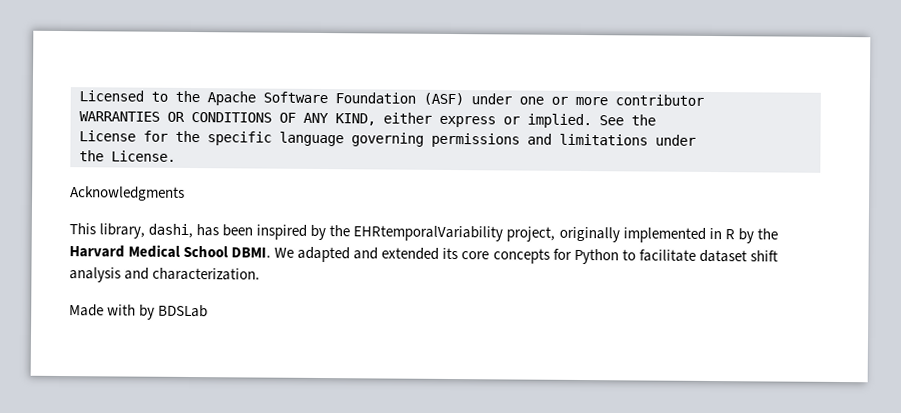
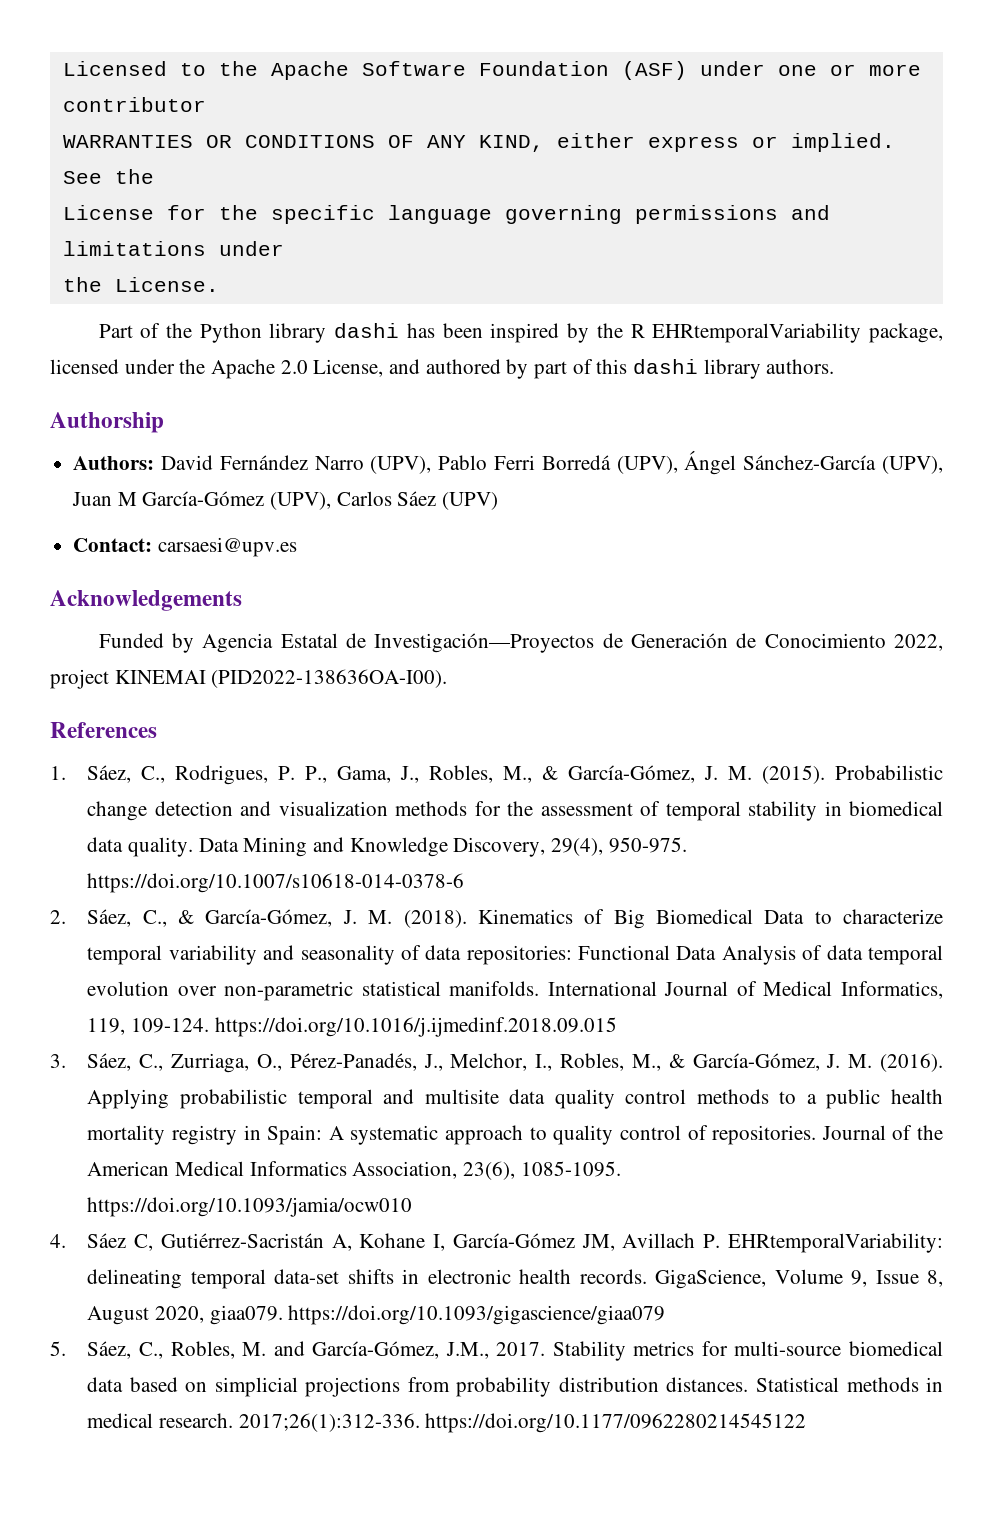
- Acknowledgments
- This library, dashi, has been inspired by the EHRtemporalVariability project, originally implemented in R by the Harvard Medical School DBMI. We adapted and extended its core concepts for Python to facilitate dataset shift analysis and characterization.
- Made with by BDSLab
+ Part of the Python library dashi has been inspired by the R EHRtemporalVariability package, licensed under the Apache 2.0 License, and authored by part of this dashi library authors.
+ Authorship
+ Authors: David Fernández Narro (UPV), Pablo Ferri Borredá (UPV), Ángel Sánchez-García (UPV), Juan M García-Gómez (UPV), Carlos Sáez (UPV)
+ Contact: carsaesi@upv.es
+ Acknowledgements
+ Funded by Agencia Estatal de Investigación—Proyectos de Generación de Conocimiento 2022, project KINEMAI (PID2022-138636OA-I00).
+ References
+ 1. Sáez, C., Rodrigues, P. P., Gama, J., Robles, M., & García-Gómez, J. M. (2015). Probabilistic change detection and visualization methods for the assessment of temporal stability in biomedical data quality. Data Mining and Knowledge Discovery, 29(4), 950-975. https://doi.org/10.1007/s10618-014-0378-6
+ 2. Sáez, C., & García-Gómez, J. M. (2018). Kinematics of Big Biomedical Data to characterize temporal variability and seasonality of data repositories: Functional Data Analysis of data temporal evolution over non-parametric statistical manifolds. International Journal of Medical Informatics, 119, 109-124. https://doi.org/10.1016/j.ijmedinf.2018.09.015
+ 3. Sáez, C., Zurriaga, O., Pérez-Panadés, J., Melchor, I., Robles, M., & García-Gómez, J. M. (2016). Applying probabilistic temporal and multisite data quality control methods to a public health mortality registry in Spain: A systematic approach to quality control of repositories. Journal of the American Medical Informatics Association, 23(6), 1085-1095. https://doi.org/10.1093/jamia/ocw010
+ 4. Sáez C, Gutiérrez-Sacristán A, Kohane I, García-Gómez JM, Avillach P. EHRtemporalVariability: delineating temporal data-set shifts in electronic health records. GigaScience, Volume 9, Issue 8, August 2020, giaa079. https://doi.org/10.1093/gigascience/giaa079
+ 5. Sáez, C., Robles, M. and García-Gómez, J.M., 2017. Stability metrics for multi-source biomedical data based on simplicial projections from probability distribution distances. Statistical methods in medical research. 2017;26(1):312-336. https://doi.org/10.1177/0962280214545122

